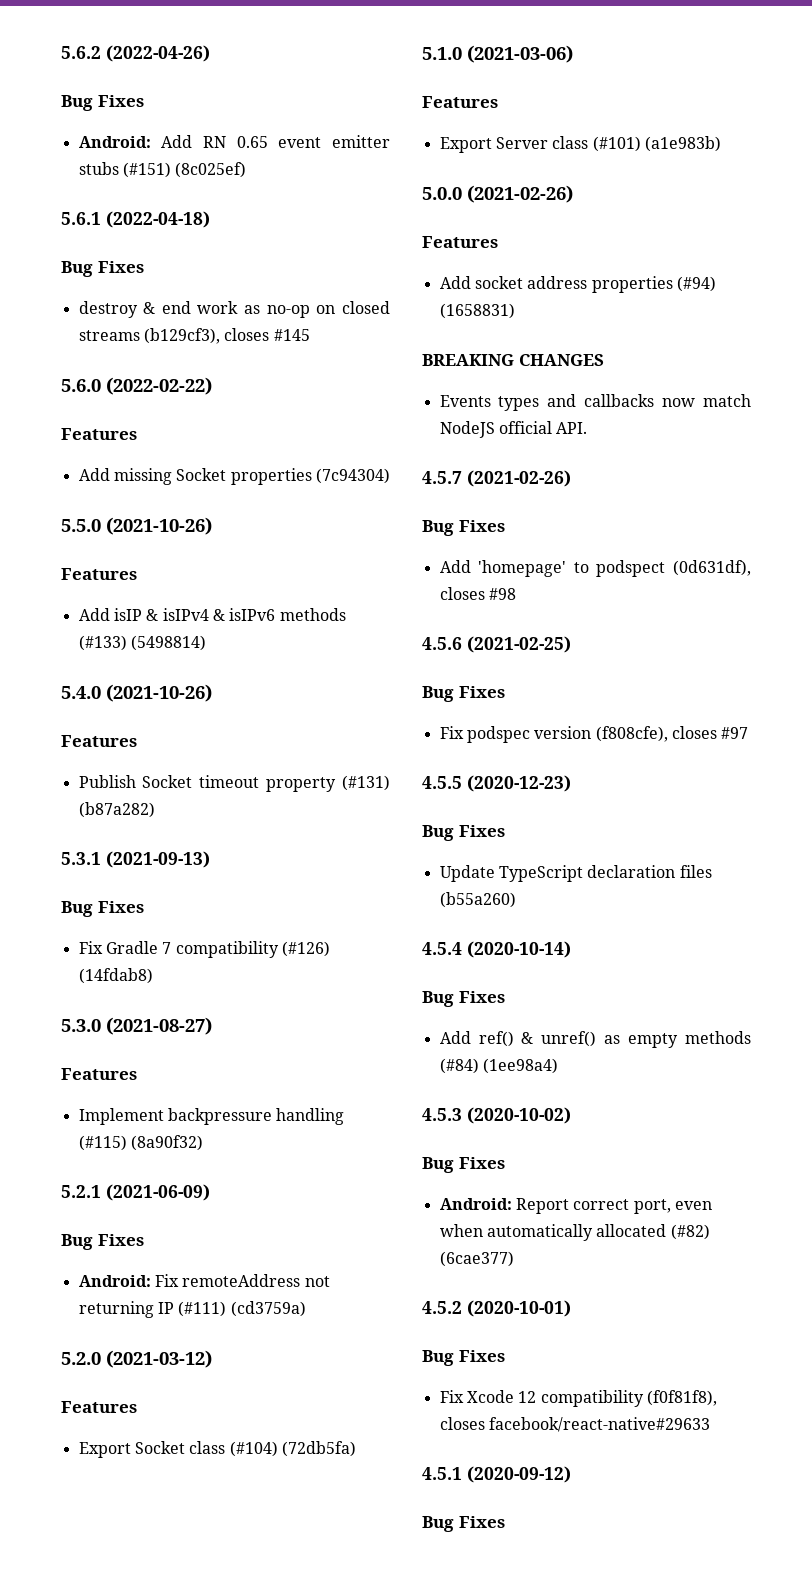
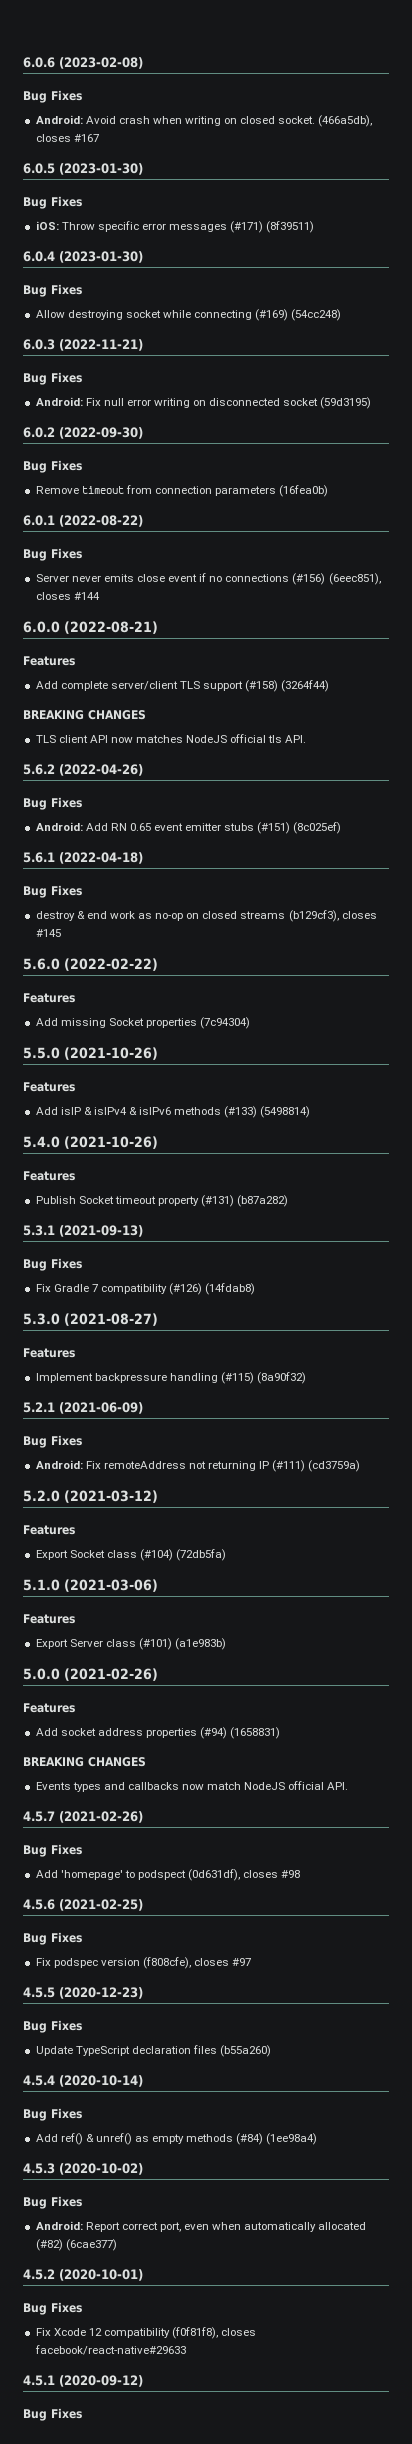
+ 6.0.6 (2023-02-08)
+ Bug Fixes
+ Android: Avoid crash when writing on closed socket. (466a5db), closes #167
+ 6.0.5 (2023-01-30)
+ Bug Fixes
+ iOS: Throw specific error messages (#171) (8f39511)
+ 6.0.4 (2023-01-30)
+ Bug Fixes
+ Allow destroying socket while connecting (#169) (54cc248)
+ 6.0.3 (2022-11-21)
+ Bug Fixes
+ Android: Fix null error writing on disconnected socket (59d3195)
+ 6.0.2 (2022-09-30)
+ Bug Fixes
+ Remove timeout from connection parameters (16fea0b)
+ 6.0.1 (2022-08-22)
+ Bug Fixes
+ Server never emits close event if no connections (#156) (6eec851), closes #144
+ 6.0.0 (2022-08-21)
+ Features
+ Add complete server/client TLS support (#158) (3264f44)
+ BREAKING CHANGES
+ TLS client API now matches NodeJS official tls API.

